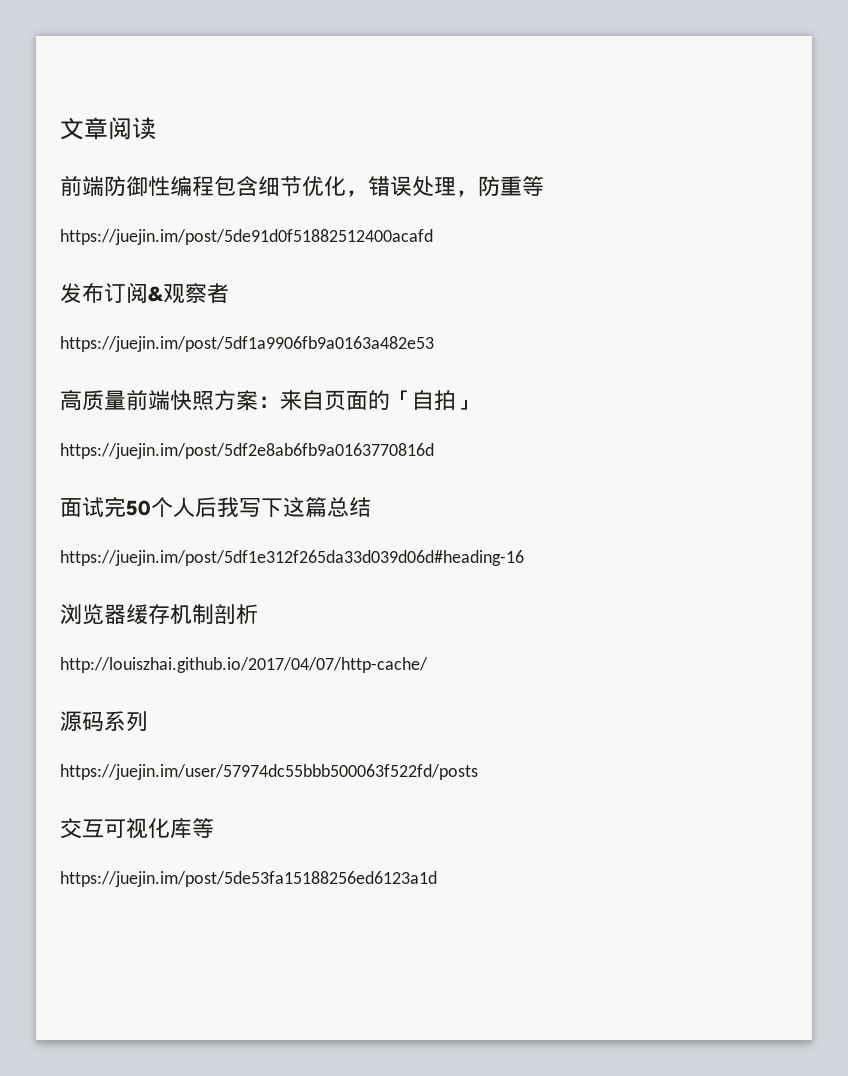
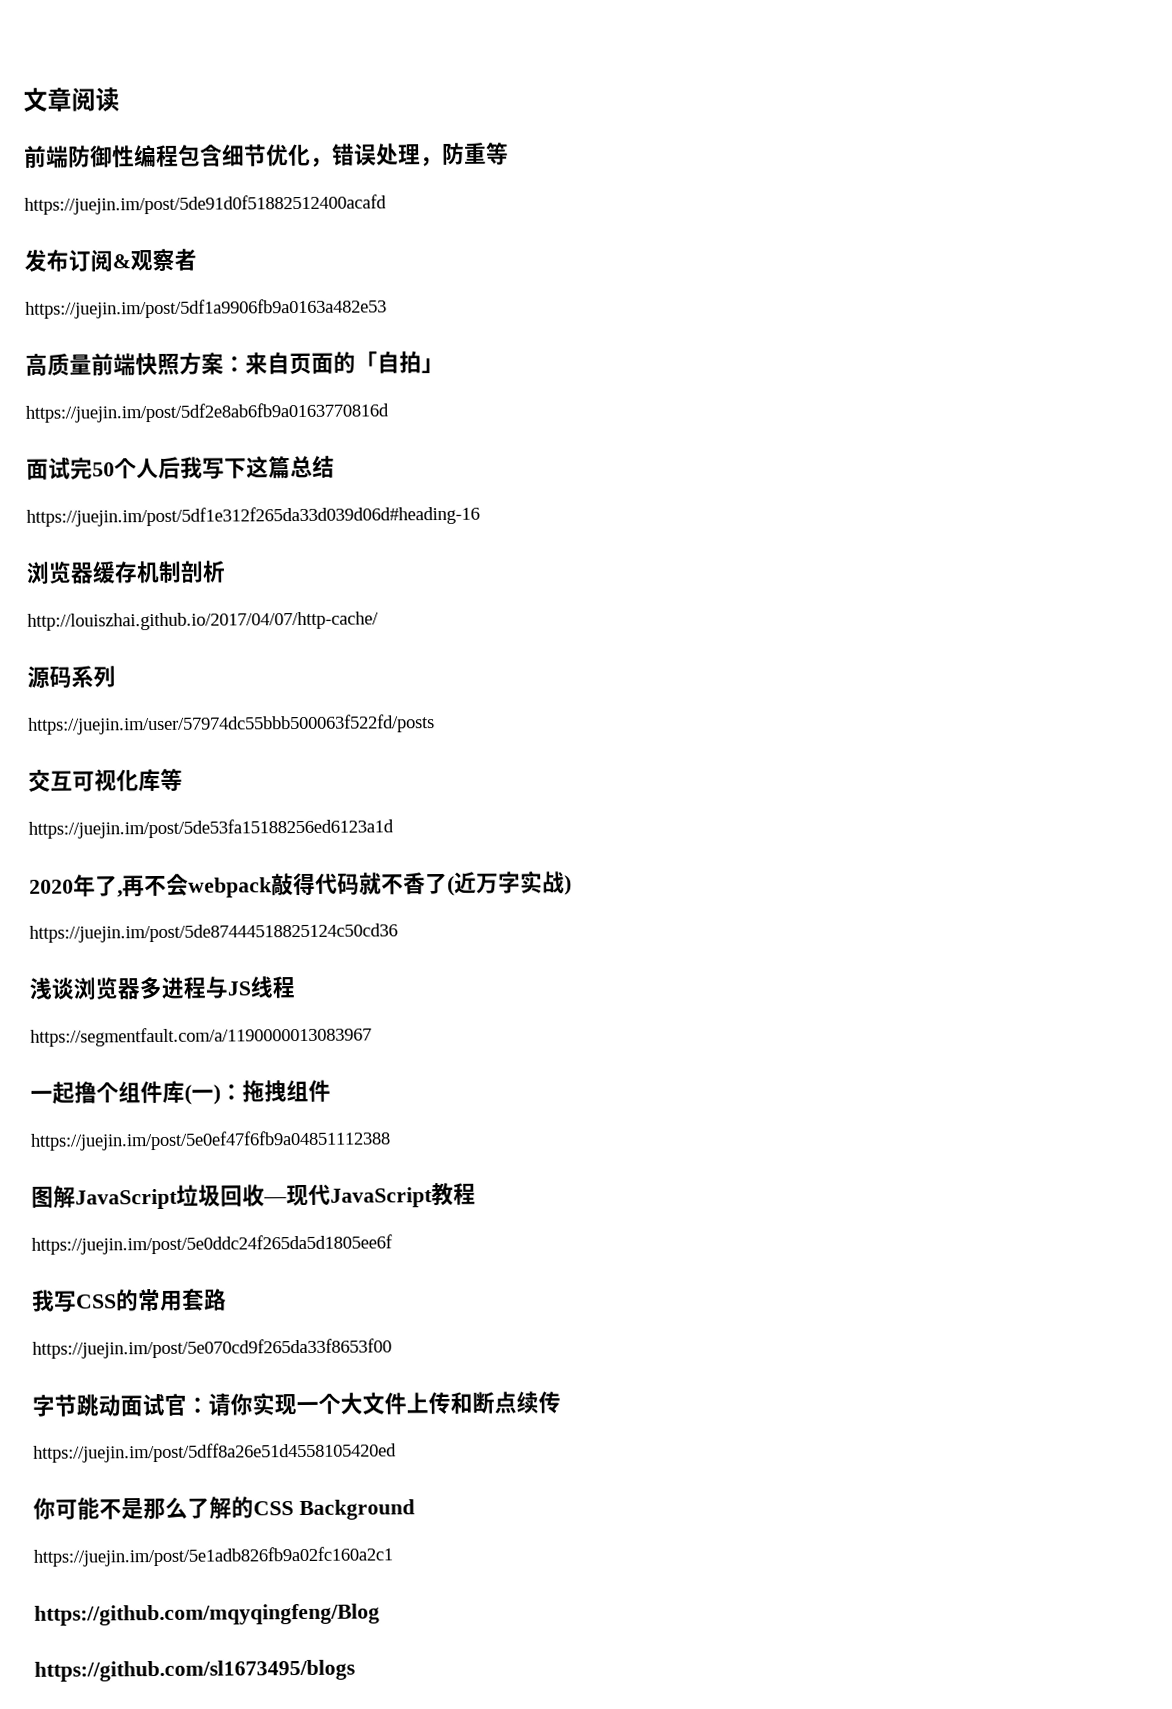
+ 2020年了,再不会webpack敲得代码就不香了(近万字实战)
+ https://juejin.im/post/5de87444518825124c50cd36
+ 浅谈浏览器多进程与JS线程
+ https://segmentfault.com/a/1190000013083967
+ 一起撸个组件库(一)：拖拽组件
+ https://juejin.im/post/5e0ef47f6fb9a04851112388
+ 图解JavaScript垃圾回收—现代JavaScript教程
+ https://juejin.im/post/5e0ddc24f265da5d1805ee6f
+ 我写CSS的常用套路
+ https://juejin.im/post/5e070cd9f265da33f8653f00
+ 字节跳动面试官：请你实现一个大文件上传和断点续传
+ https://juejin.im/post/5dff8a26e51d4558105420ed
+ 你可能不是那么了解的CSS Background
+ https://juejin.im/post/5e1adb826fb9a02fc160a2c1
+ https://github.com/mqyqingfeng/Blog
+ https://github.com/sl1673495/blogs

